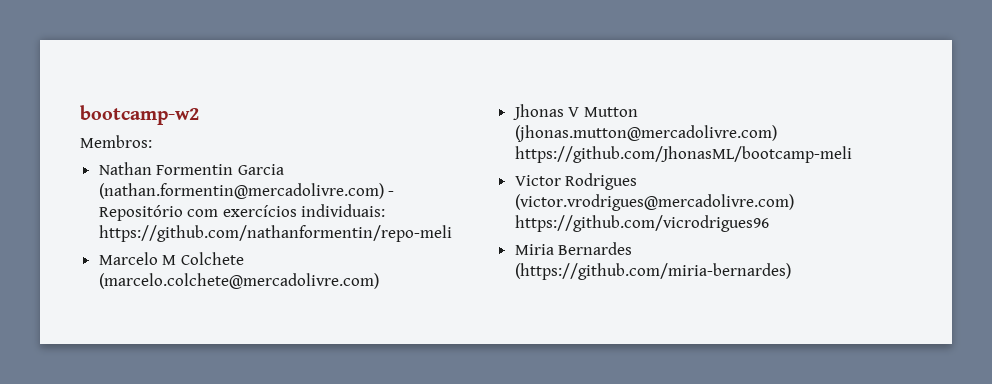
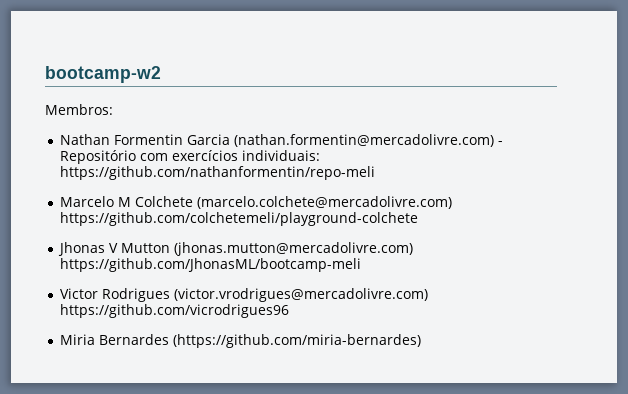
- Marcelo M Colchete (marcelo.colchete@mercadolivre.com)
+ Marcelo M Colchete (marcelo.colchete@mercadolivre.com) https://github.com/colchetemeli/playground-colchete

